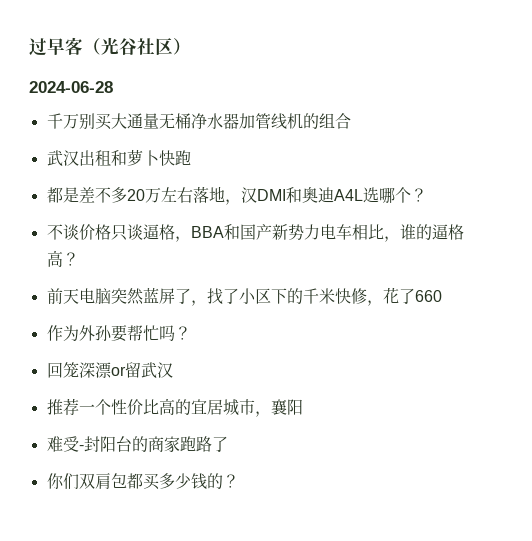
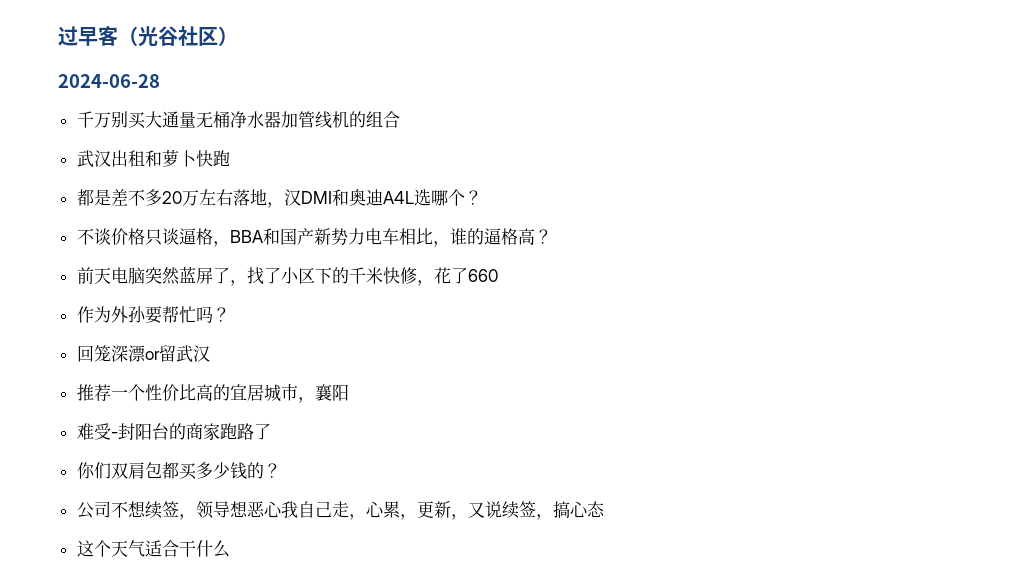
+ 公司不想续签，领导想恶心我自己走，心累，更新，又说续签，搞心态
+ 这个天气适合干什么

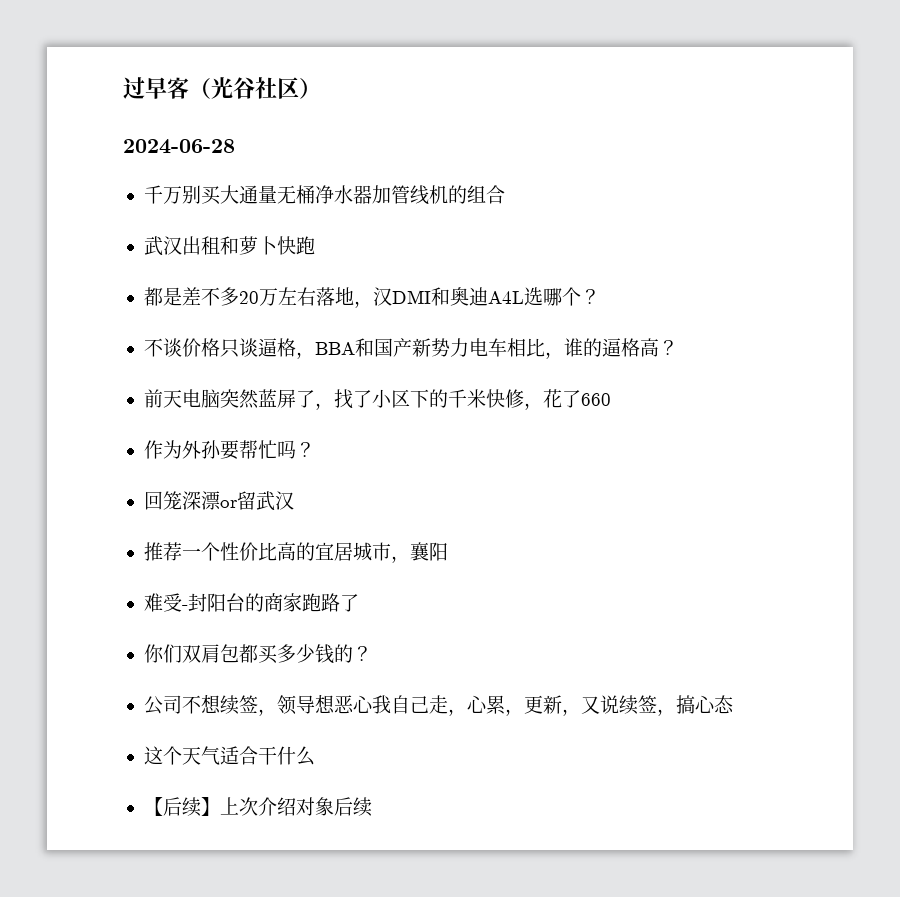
+ 【后续】上次介绍对象后续

